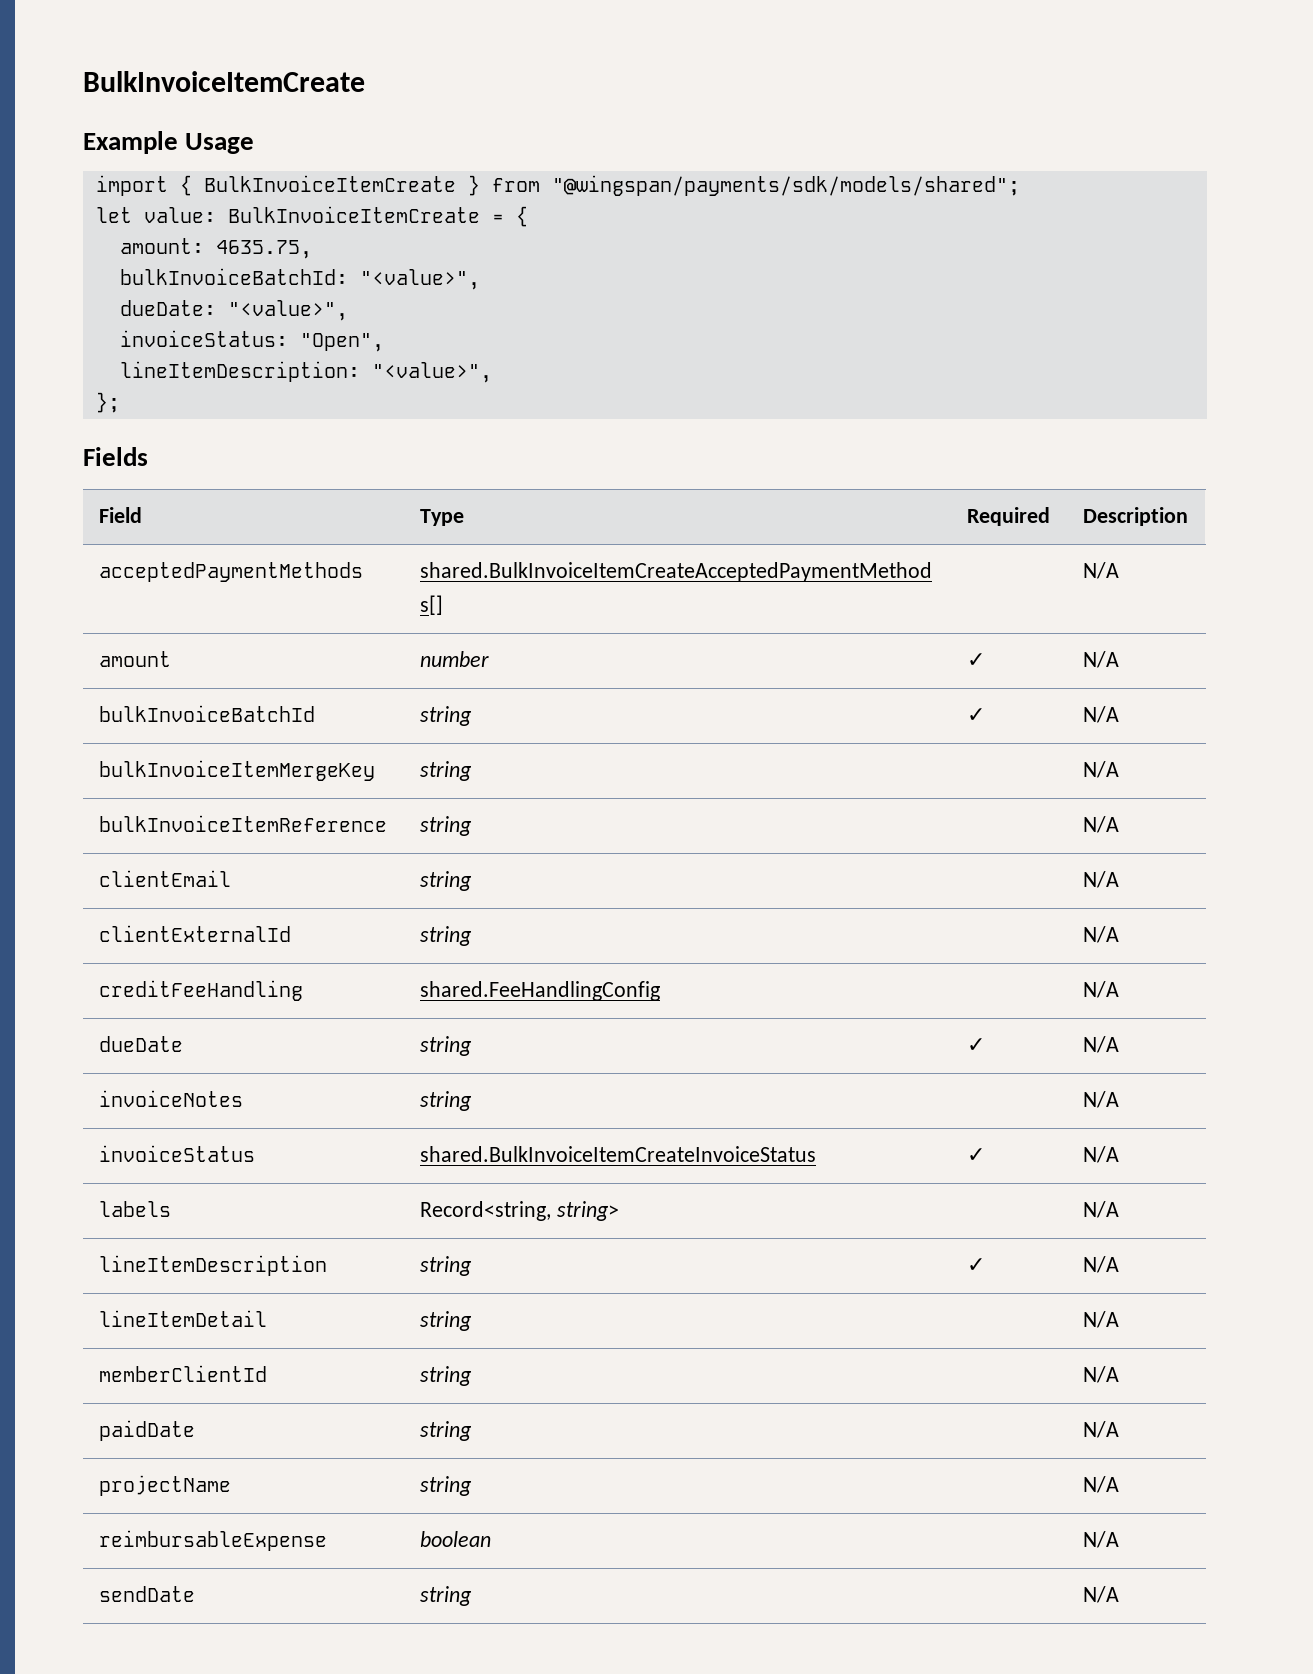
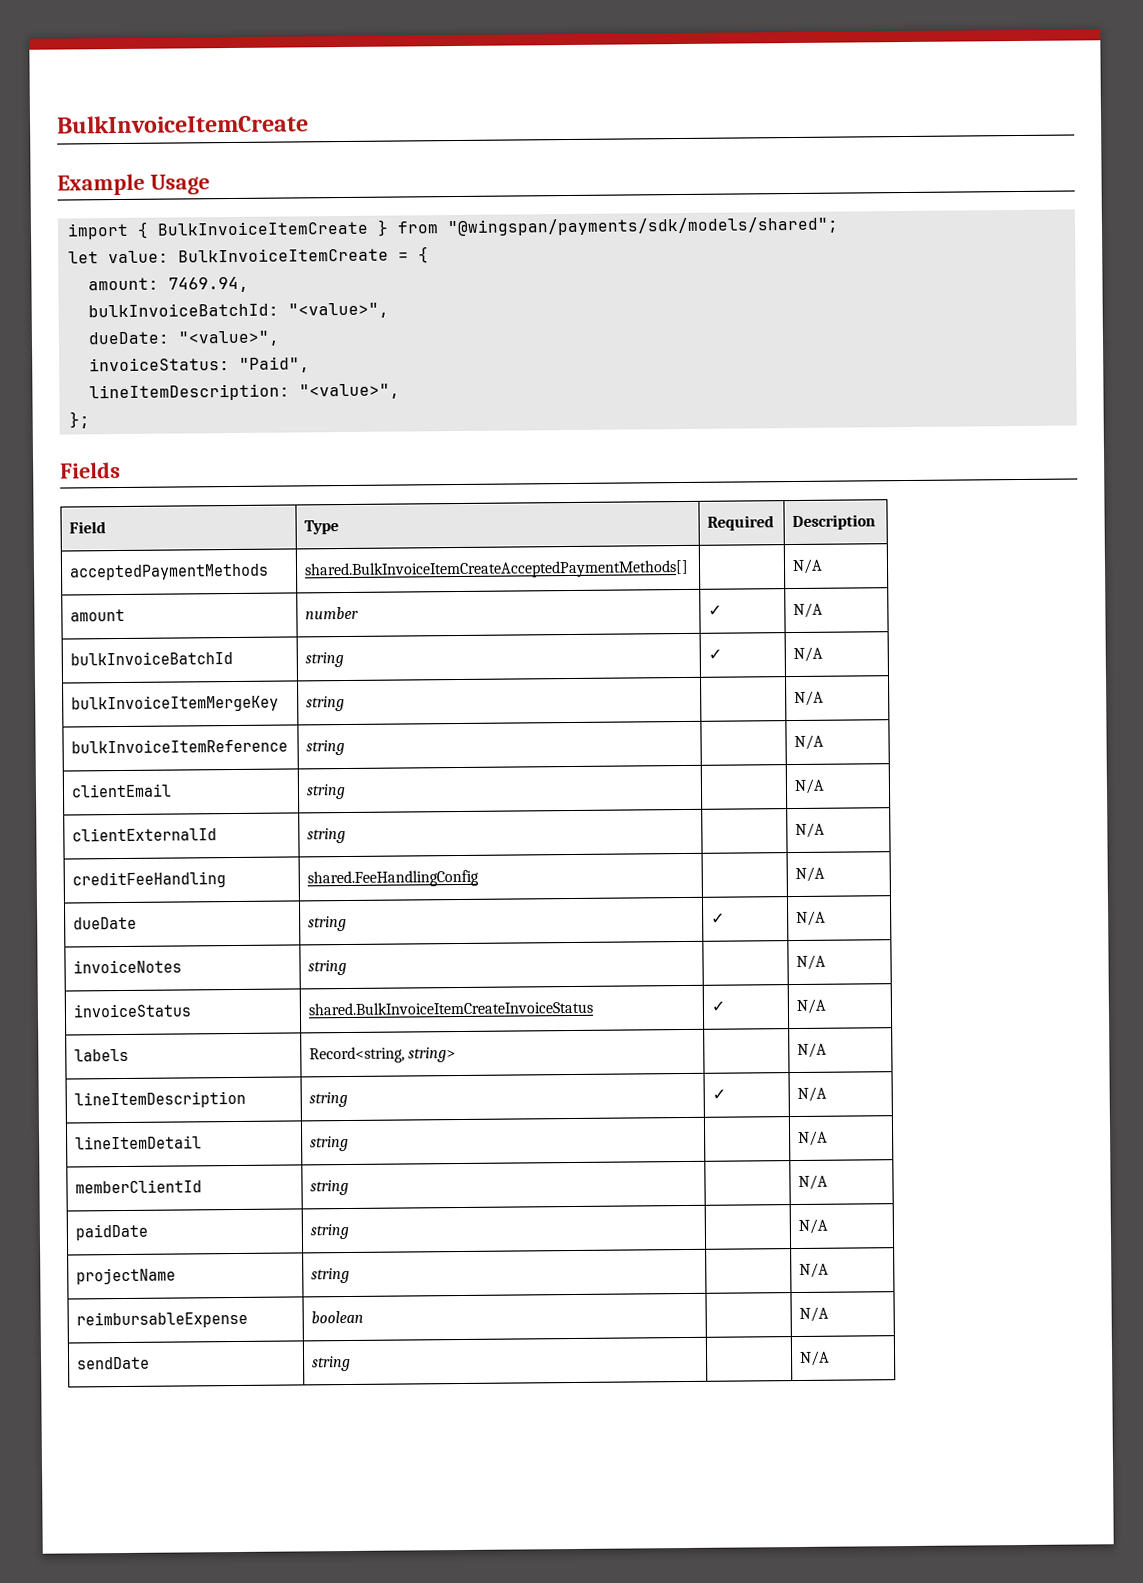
- amount: 4635.75,
+ amount: 7469.94,
- invoiceStatus: "Open",
+ invoiceStatus: "Paid",

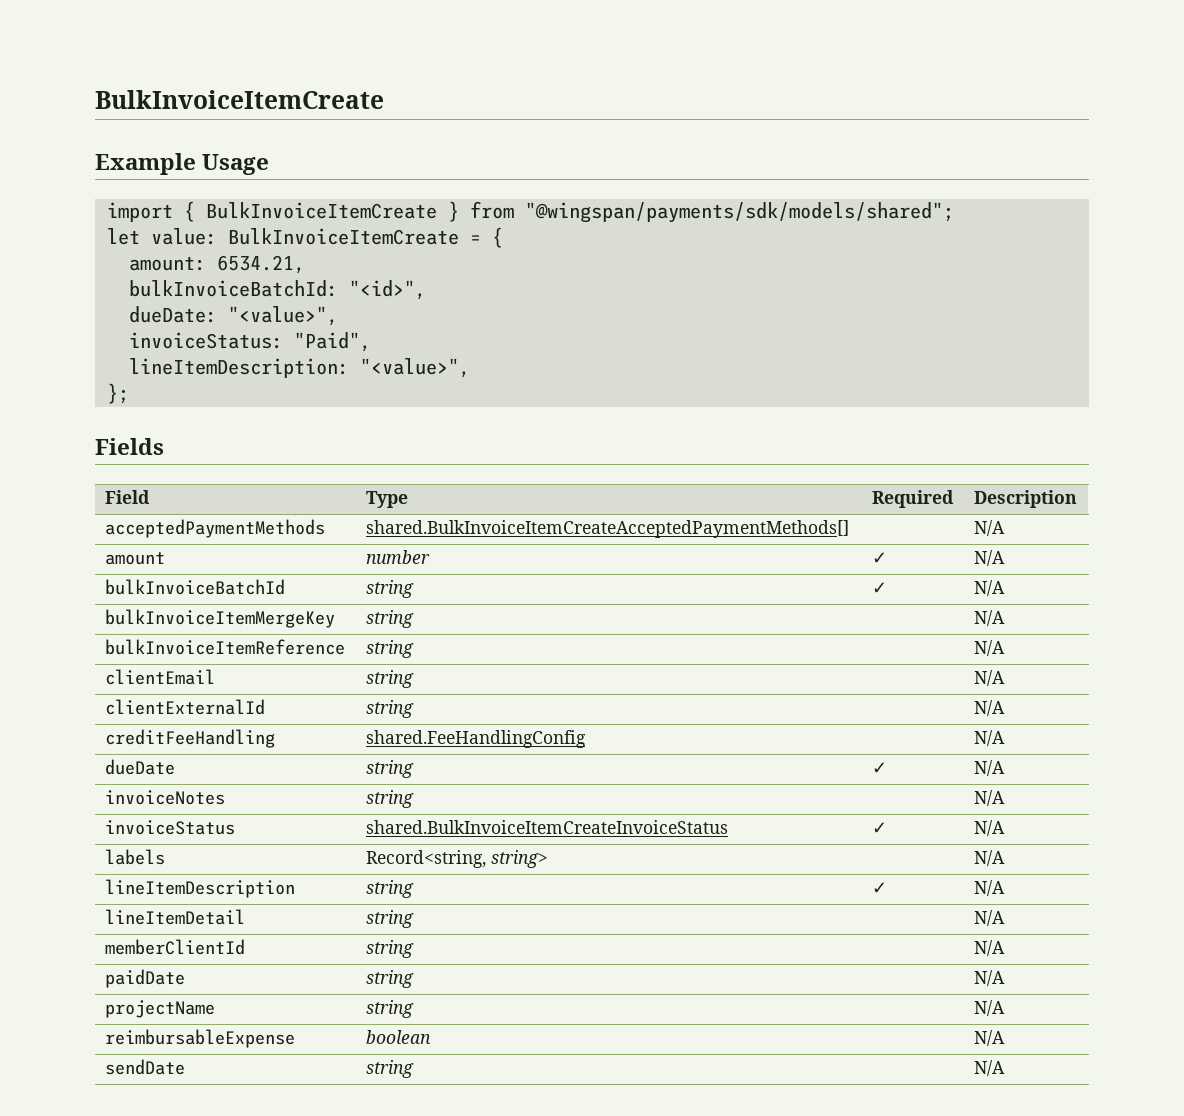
- amount: 7469.94,
+ amount: 6534.21,
- bulkInvoiceBatchId: "<value>",
+ bulkInvoiceBatchId: "<id>",

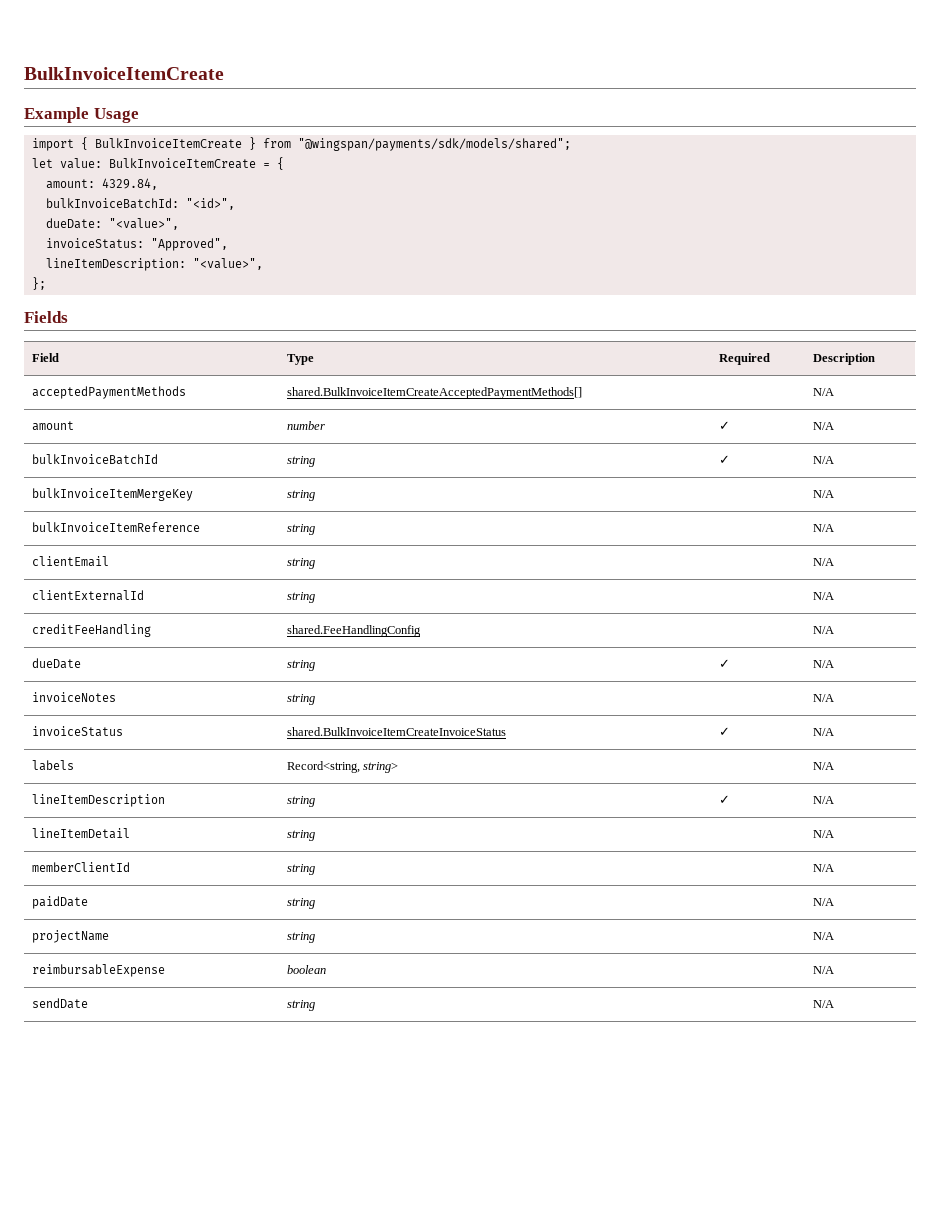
- amount: 6534.21,
+ amount: 4329.84,
- invoiceStatus: "Paid",
+ invoiceStatus: "Approved",

